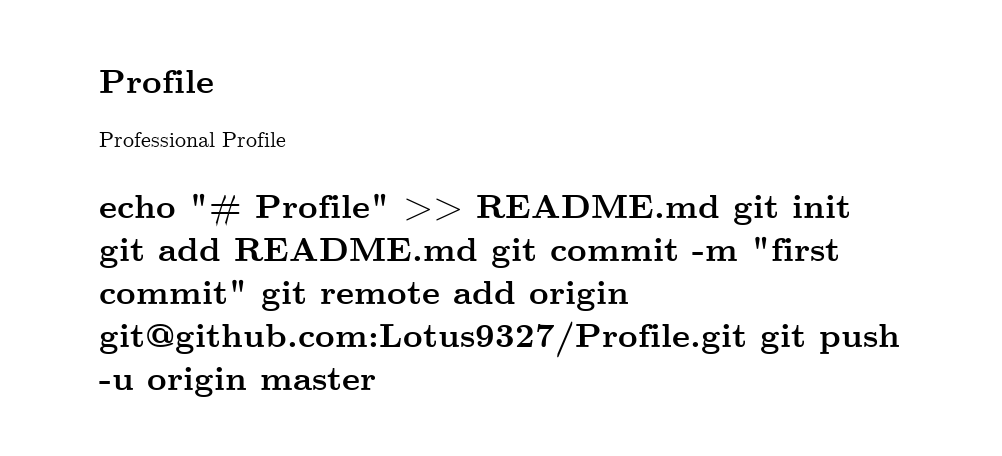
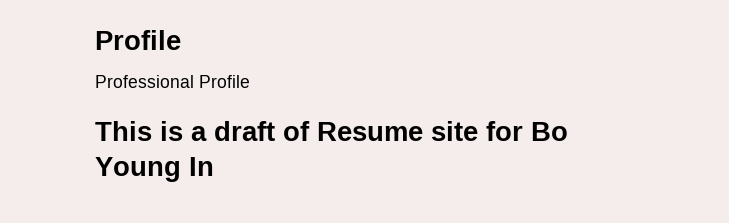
- echo "# Profile" >> README.md git init git add README.md git commit -m "first commit" git remote add origin git@github.com:Lotus9327/Profile.git git push -u origin master
+ This is a draft of Resume site for Bo Young In

